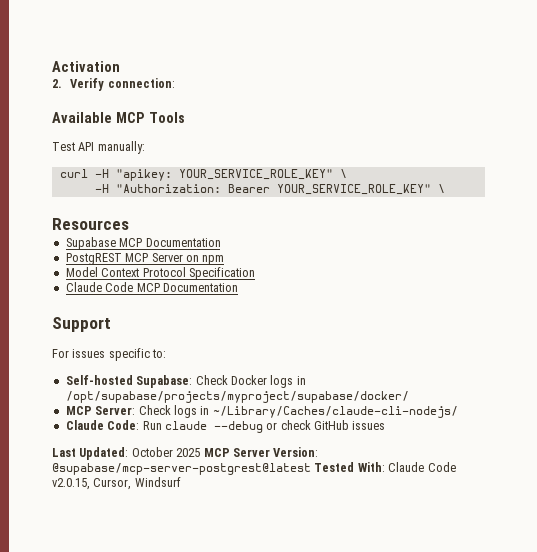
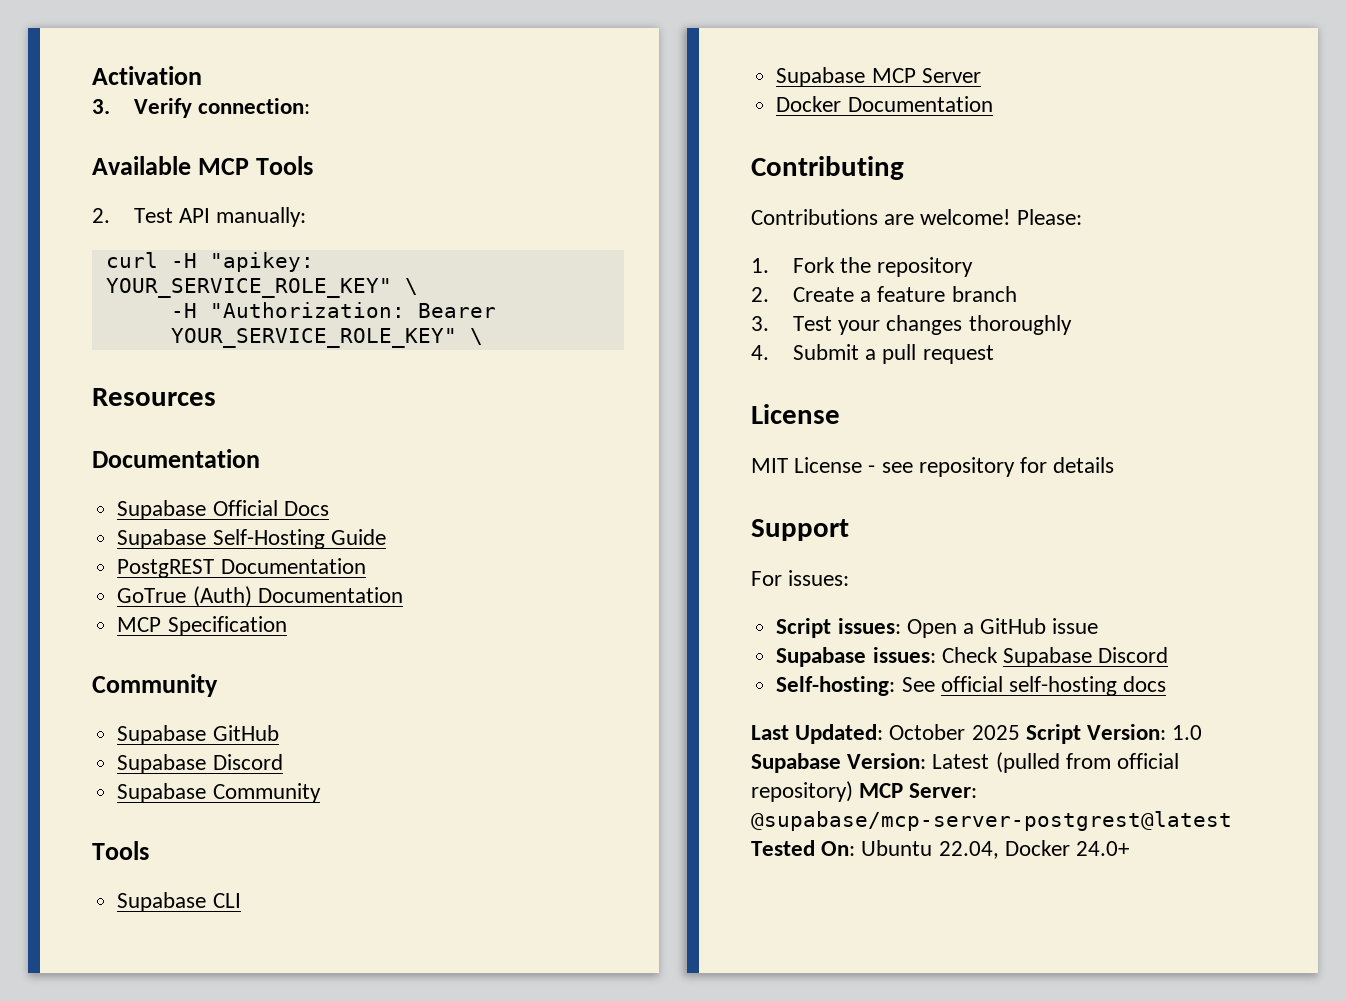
- 2. Verify connection:
+ 3. Verify connection:
- Test API manually:
+ 2. Test API manually:
  Resources
+ Documentation
+ Supabase Official Docs
+ Supabase Self-Hosting Guide
+ PostgREST Documentation
+ GoTrue (Auth) Documentation
+ MCP Specification
+ Community
+ Supabase GitHub
+ Supabase Discord
+ Supabase Community
+ Tools
+ Supabase CLI
- Supabase MCP Documentation
- PostgREST MCP Server on npm
- Model Context Protocol Specification
- Claude Code MCP Documentation
+ Supabase MCP Server
+ Docker Documentation
+ Contributing
+ Contributions are welcome! Please:
+ 1. Fork the repository
+ 2. Create a feature branch
+ 3. Test your changes thoroughly
+ 4. Submit a pull request
+ License
+ MIT License - see repository for details
  Support
- For issues specific to:
- Self-hosted Supabase: Check Docker logs in /opt/supabase/projects/myproject/supabase/docker/
- MCP Server: Check logs in ~/Library/Caches/claude-cli-nodejs/
- Claude Code: Run claude --debug or check GitHub issues
- Last Updated: October 2025 MCP Server Version: @supabase/mcp-server-postgrest@latest Tested With: Claude Code v2.0.15, Cursor, Windsurf
+ For issues:
+ Script issues: Open a GitHub issue
+ Supabase issues: Check Supabase Discord
+ Self-hosting: See official self-hosting docs
+ Last Updated: October 2025 Script Version: 1.0 Supabase Version: Latest (pulled from official repository) MCP Server: @supabase/mcp-server-postgrest@latest Tested On: Ubuntu 22.04, Docker 24.0+

